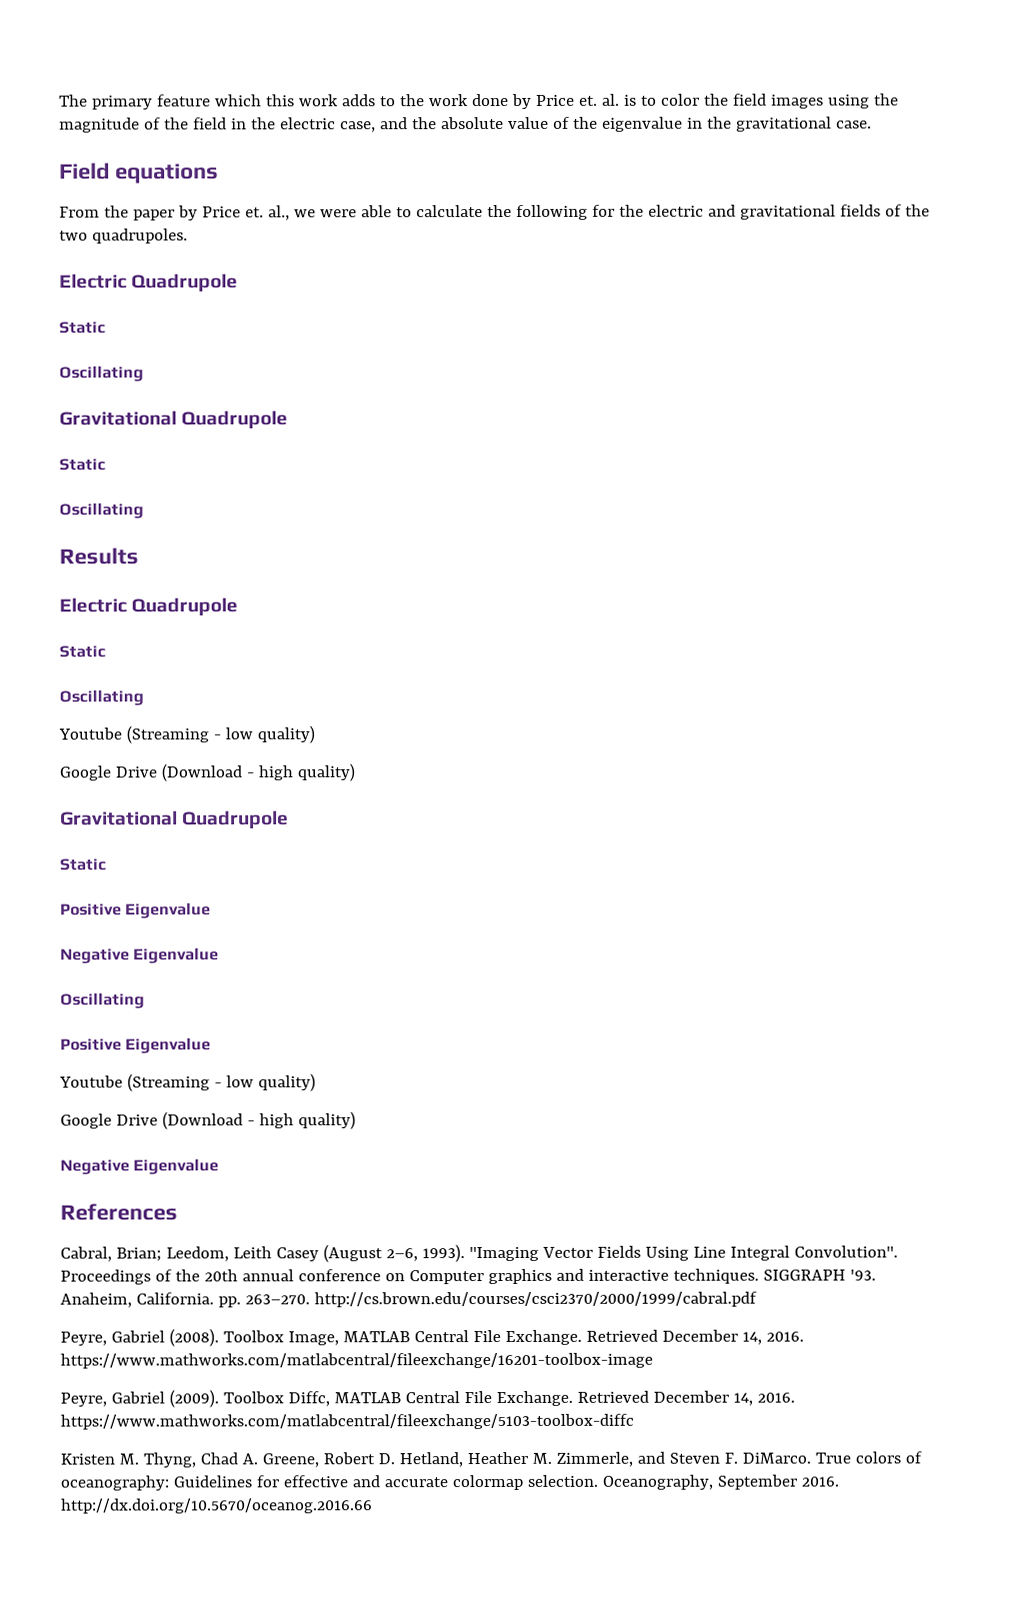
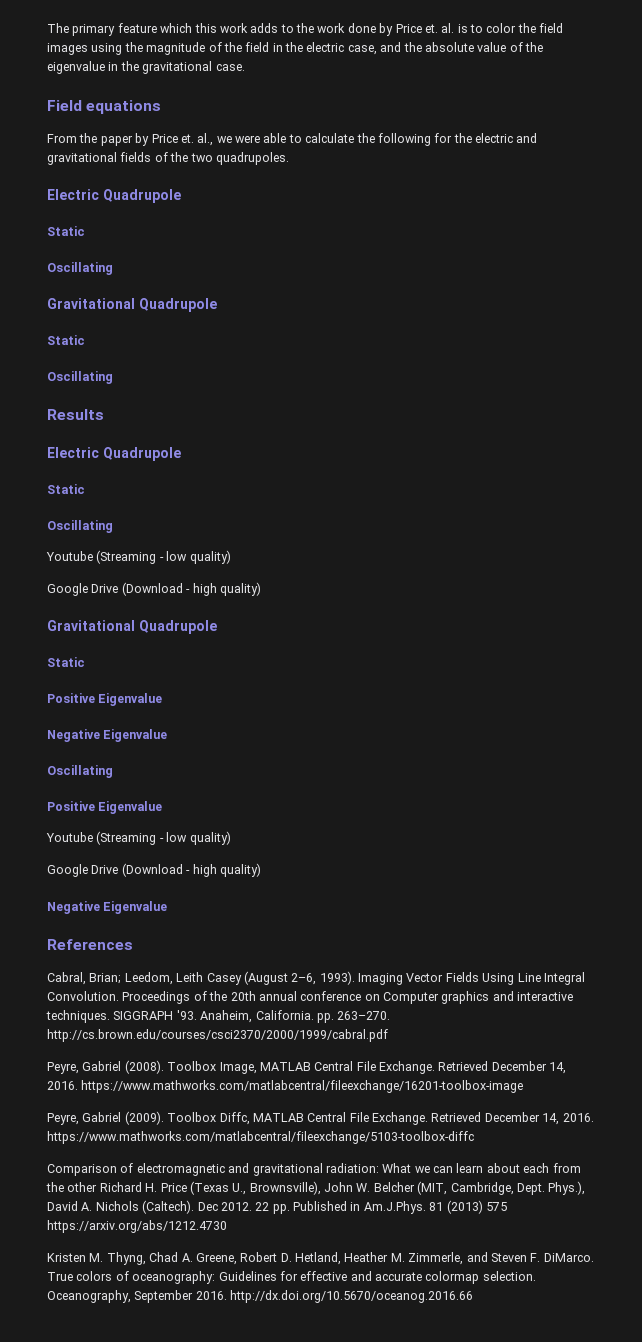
- "Imaging Vector Fields Using Line Integral Convolution".
+ Imaging Vector Fields Using Line Integral Convolution.
+ Comparison of electromagnetic and gravitational radiation: What we can learn about each from the other Richard H. Price (Texas U., Brownsville), John W. Belcher (MIT, Cambridge, Dept. Phys.), David A. Nichols (Caltech). Dec 2012. 22 pp. Published in Am.J.Phys. 81 (2013) 575 https://arxiv.org/abs/1212.4730

